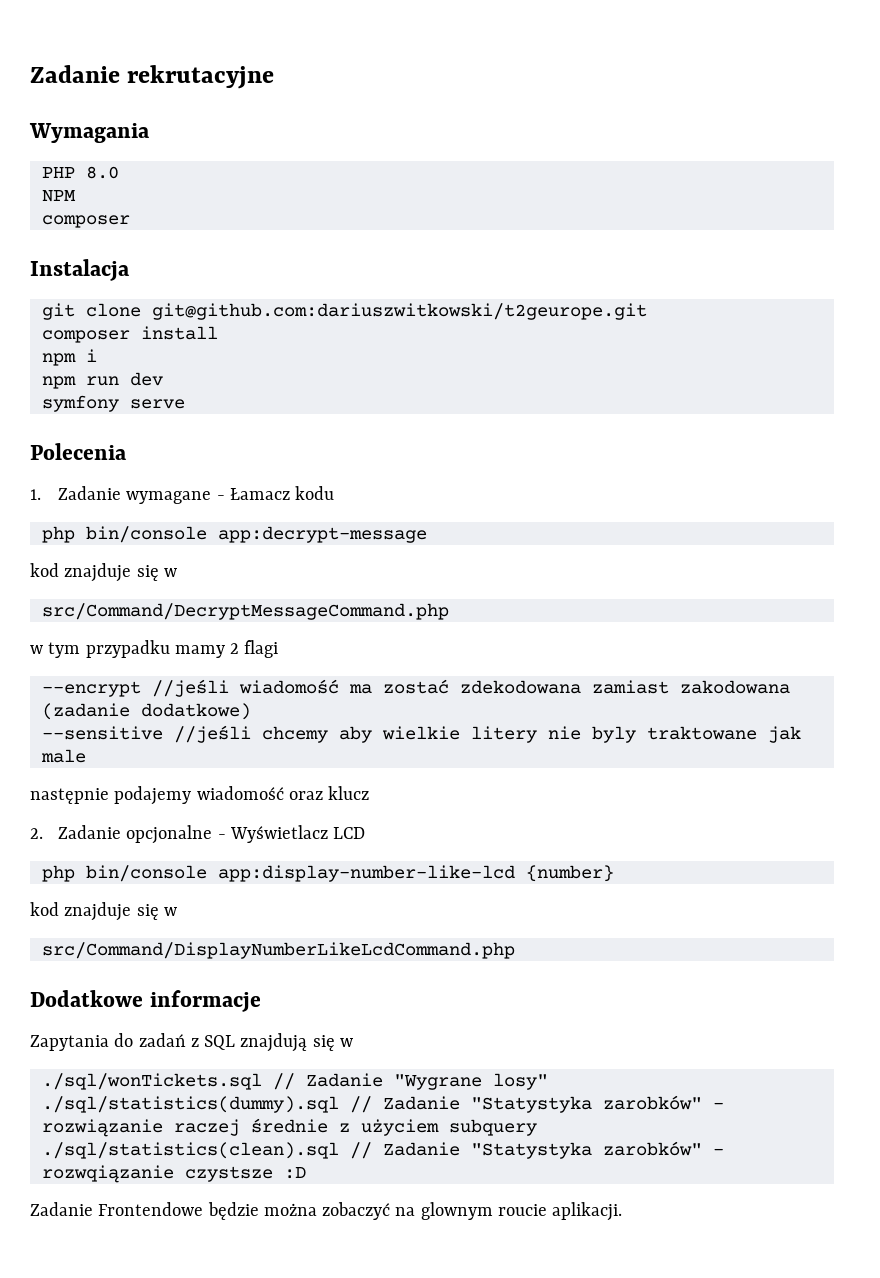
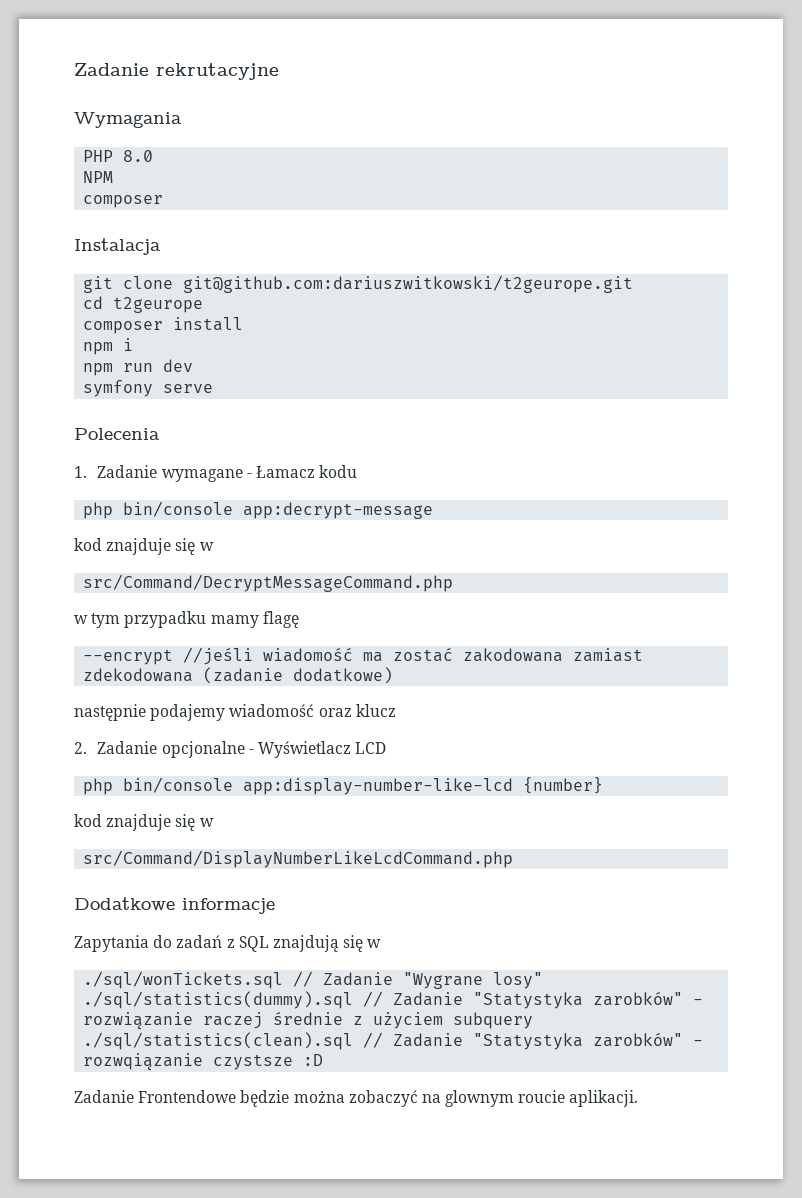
+ cd t2geurope
- w tym przypadku mamy 2 flagi
+ w tym przypadku mamy flagę
- --encrypt //jeśli wiadomość ma zostać zdekodowana zamiast zakodowana (zadanie dodatkowe)
+ --encrypt //jeśli wiadomość ma zostać zakodowana zamiast zdekodowana (zadanie dodatkowe)
- --sensitive //jeśli chcemy aby wielkie litery nie byly traktowane jak male

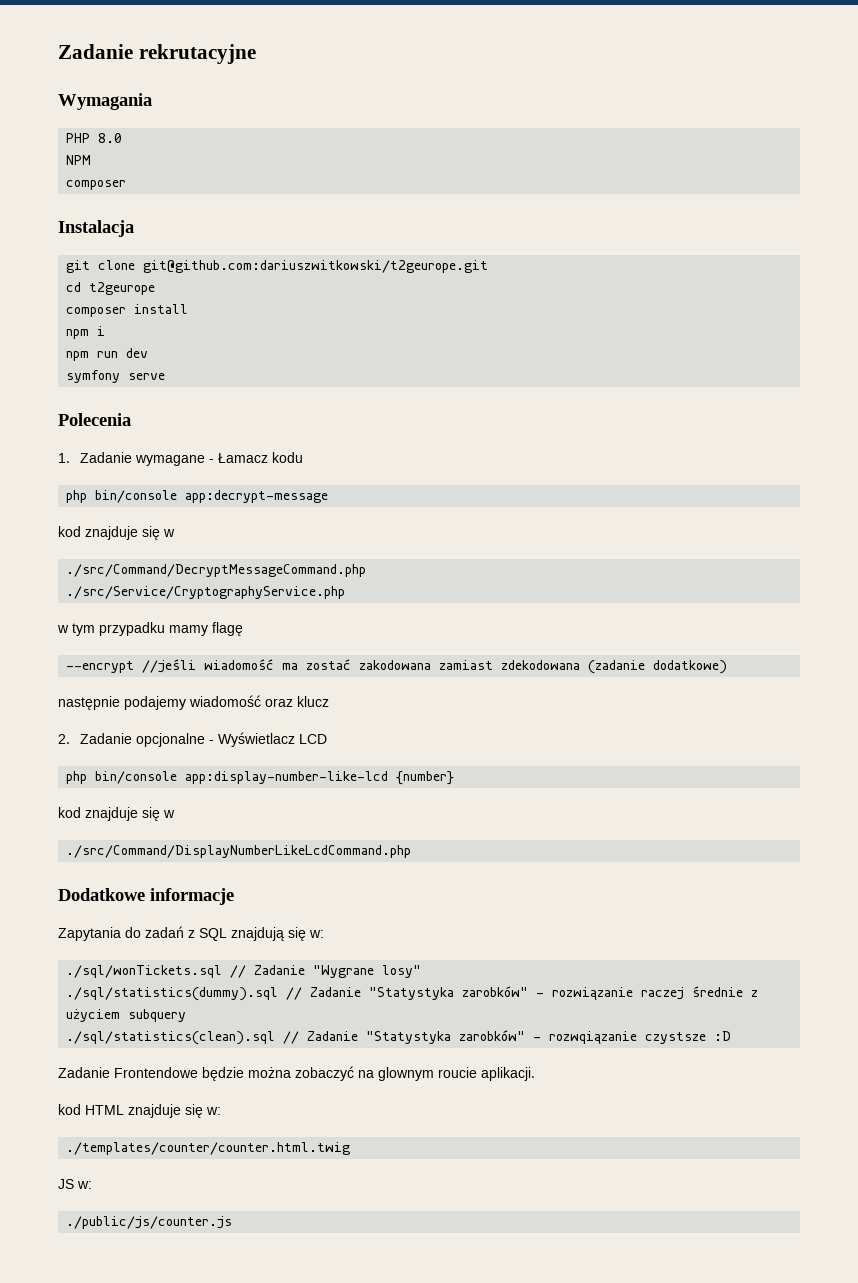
- src/Command/DecryptMessageCommand.php
+ ./src/Command/DecryptMessageCommand.php
+ ./src/Service/CryptographyService.php
- src/Command/DisplayNumberLikeLcdCommand.php
+ ./src/Command/DisplayNumberLikeLcdCommand.php
- Zapytania do zadań z SQL znajdują się w
+ Zapytania do zadań z SQL znajdują się w:
+ kod HTML znajduje się w:
+ ./templates/counter/counter.html.twig
+ JS w:
+ ./public/js/counter.js

